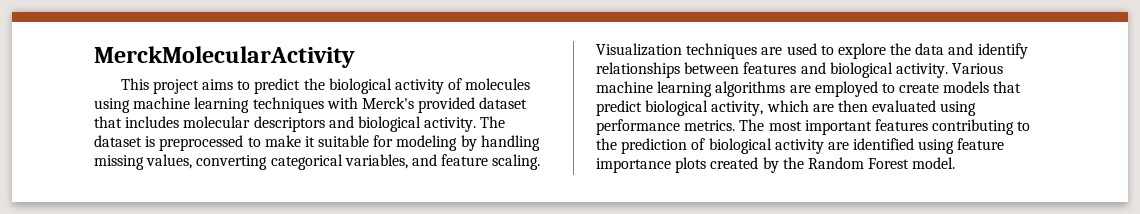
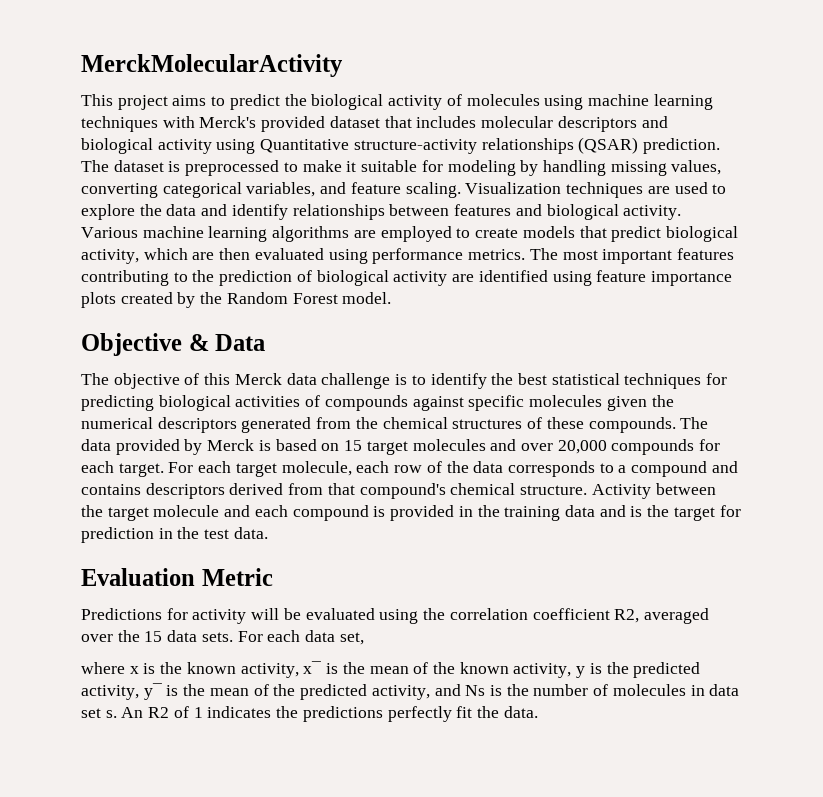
- This project aims to predict the biological activity of molecules using machine learning techniques with Merck's provided dataset that includes molecular descriptors and biological activity.
+ This project aims to predict the biological activity of molecules using machine learning techniques with Merck's provided dataset that includes molecular descriptors and biological activity using Quantitative structure-activity relationships (QSAR) prediction.
+ Objective & Data
+ The objective of this Merck data challenge is to identify the best statistical techniques for predicting biological activities of compounds against specific molecules given the numerical descriptors generated from the chemical structures of these compounds. The data provided by Merck is based on 15 target molecules and over 20,000 compounds for each target. For each target molecule, each row of the data corresponds to a compound and contains descriptors derived from that compound's chemical structure. Activity between the target molecule and each compound is provided in the training data and is the target for prediction in the test data.
+ Evaluation Metric
+ Predictions for activity will be evaluated using the correlation coefficient R2, averaged over the 15 data sets. For each data set,
+ where x is the known activity, x¯ is the mean of the known activity, y is the predicted activity, y¯ is the mean of the predicted activity, and Ns is the number of molecules in data set s. An R2 of 1 indicates the predictions perfectly fit the data.

